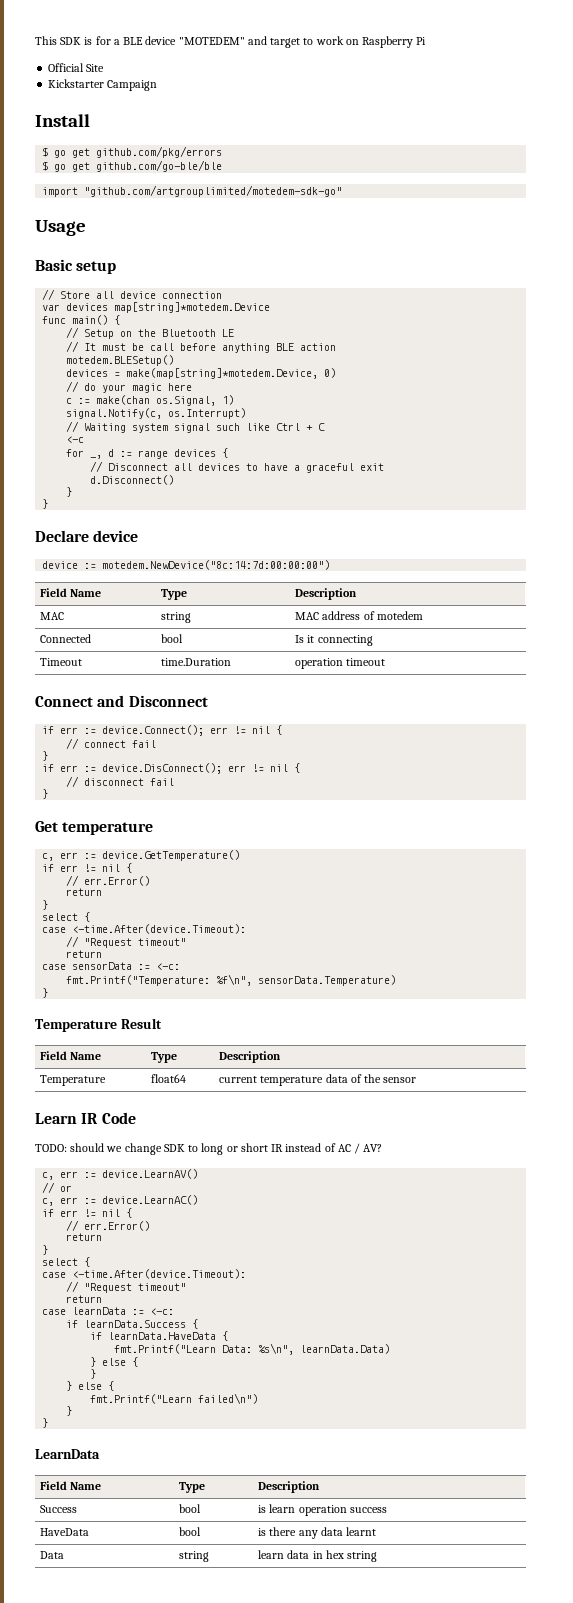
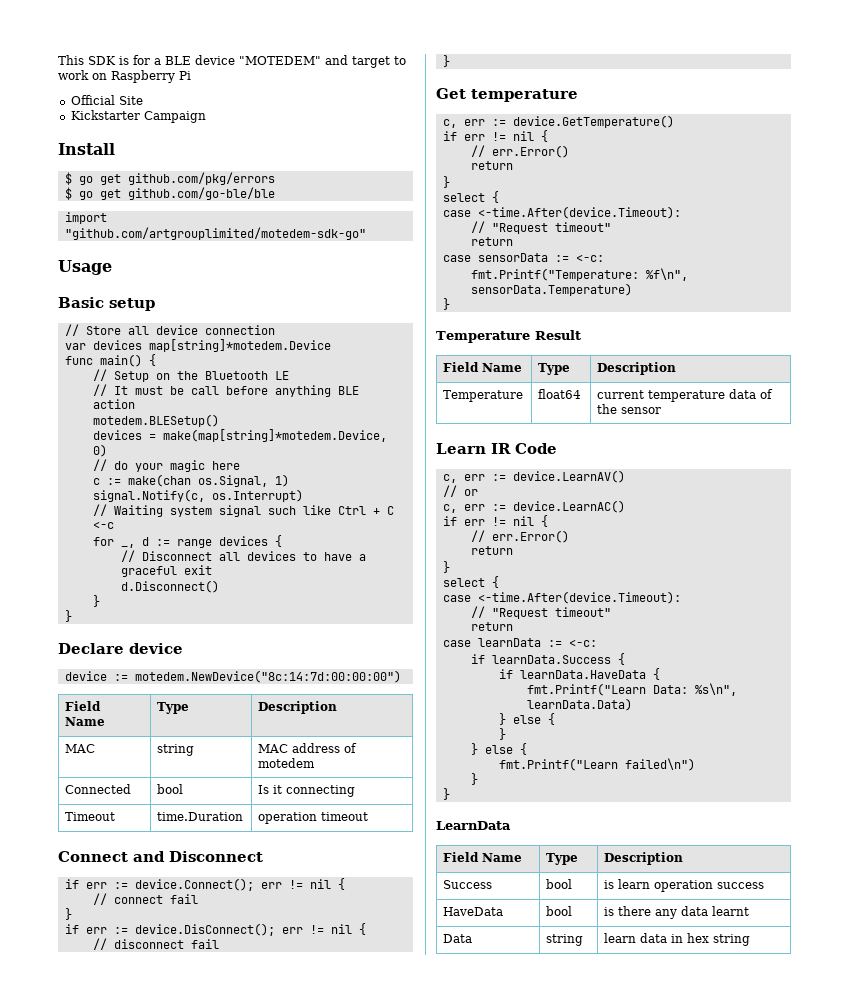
- TODO: should we change SDK to long or short IR instead of AC / AV?

